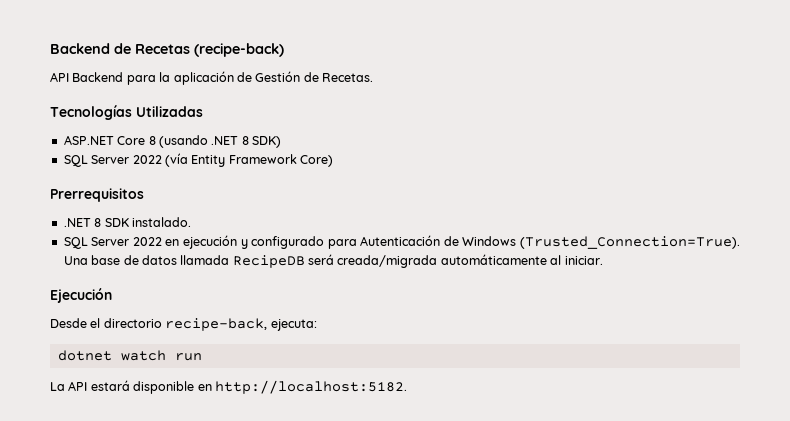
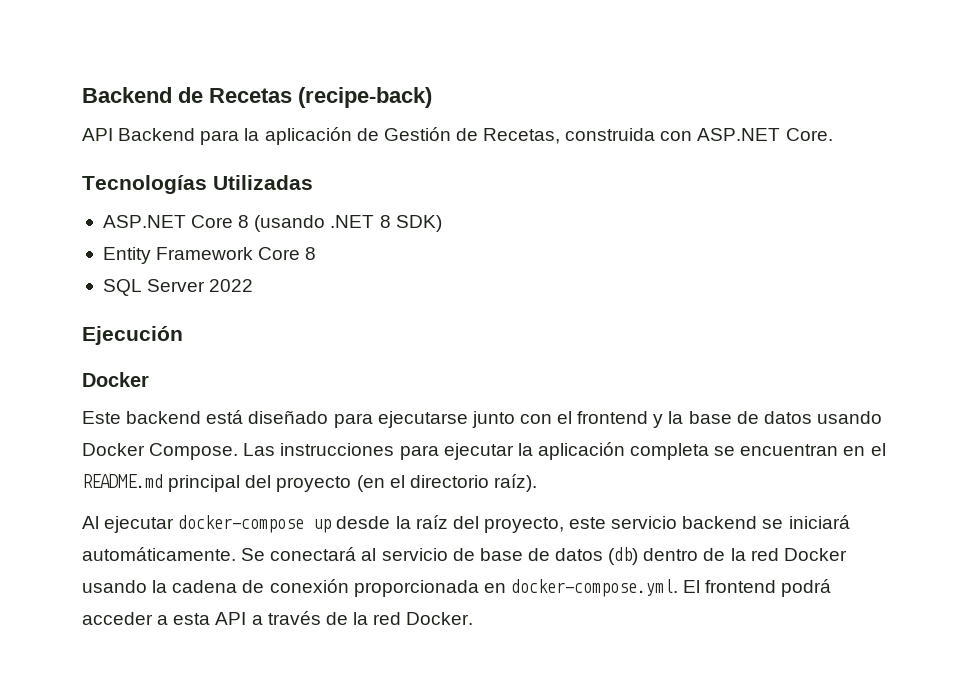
- API Backend para la aplicación de Gestión de Recetas.
+ API Backend para la aplicación de Gestión de Recetas, construida con ASP.NET Core.
- SQL Server 2022 (vía Entity Framework Core)
- Prerrequisitos
- .NET 8 SDK instalado.
- SQL Server 2022 en ejecución y configurado para Autenticación de Windows (Trusted_Connection=True). Una base de datos llamada RecipeDB será creada/migrada automáticamente al iniciar.
+ Entity Framework Core 8
+ SQL Server 2022
  Ejecución
- Desde el directorio recipe-back, ejecuta:
- dotnet watch run
- La API estará disponible en http://localhost:5182.
+ Docker
+ Este backend está diseñado para ejecutarse junto con el frontend y la base de datos usando Docker Compose. Las instrucciones para ejecutar la aplicación completa se encuentran en el README.md principal del proyecto (en el directorio raíz).
+ Al ejecutar docker-compose up desde la raíz del proyecto, este servicio backend se iniciará automáticamente. Se conectará al servicio de base de datos (db) dentro de la red Docker usando la cadena de conexión proporcionada en docker-compose.yml. El frontend podrá acceder a esta API a través de la red Docker.

